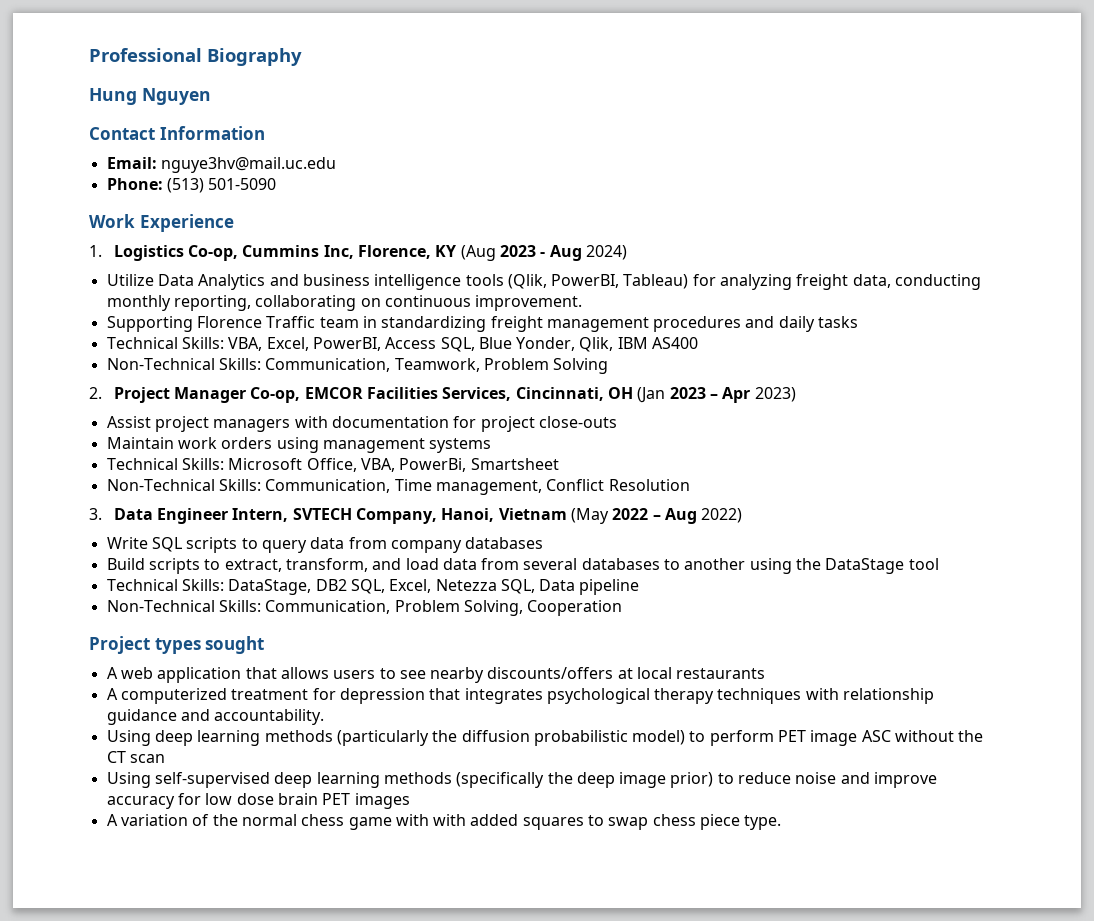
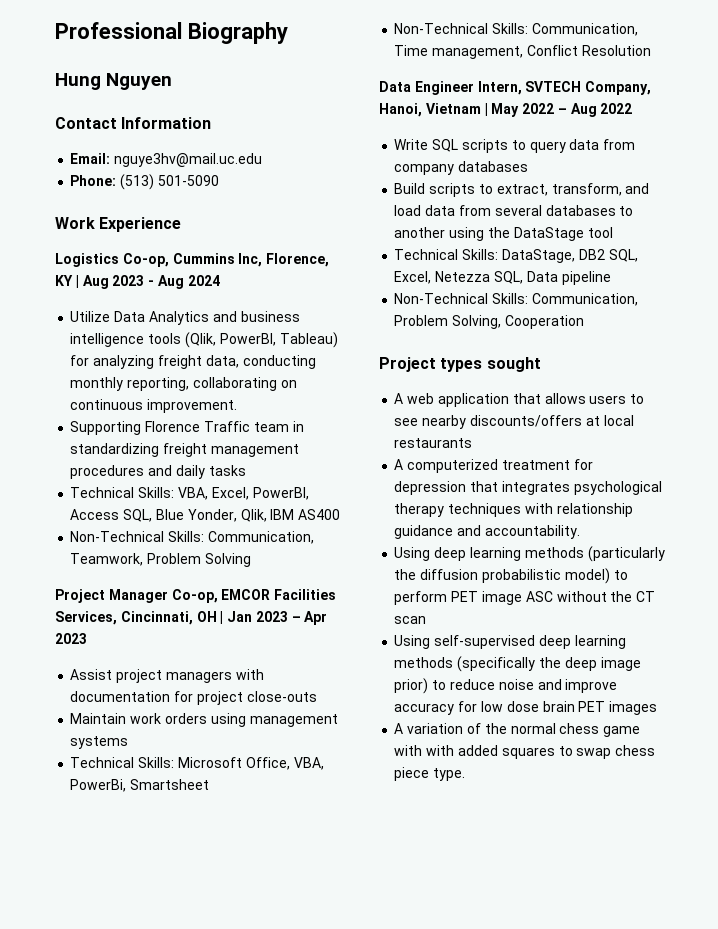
- 1. Logistics Co-op, Cummins Inc, Florence, KY (Aug 2023 - Aug 2024)
+ Logistics Co-op, Cummins Inc, Florence, KY | Aug 2023 - Aug 2024
- 2. Project Manager Co-op, EMCOR Facilities Services, Cincinnati, OH (Jan 2023 – Apr 2023)
+ Project Manager Co-op, EMCOR Facilities Services, Cincinnati, OH | Jan 2023 – Apr 2023
- 3. Data Engineer Intern, SVTECH Company, Hanoi, Vietnam (May 2022 – Aug 2022)
+ Data Engineer Intern, SVTECH Company, Hanoi, Vietnam | May 2022 – Aug 2022

